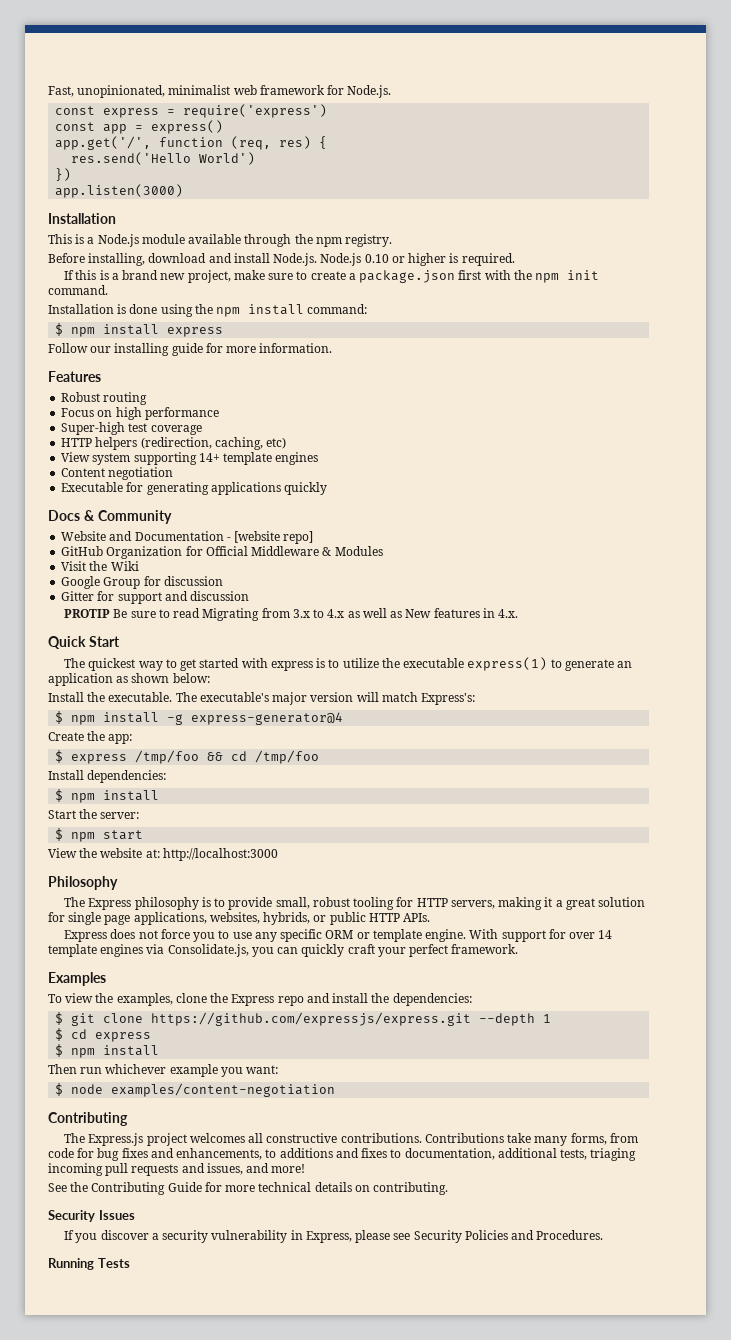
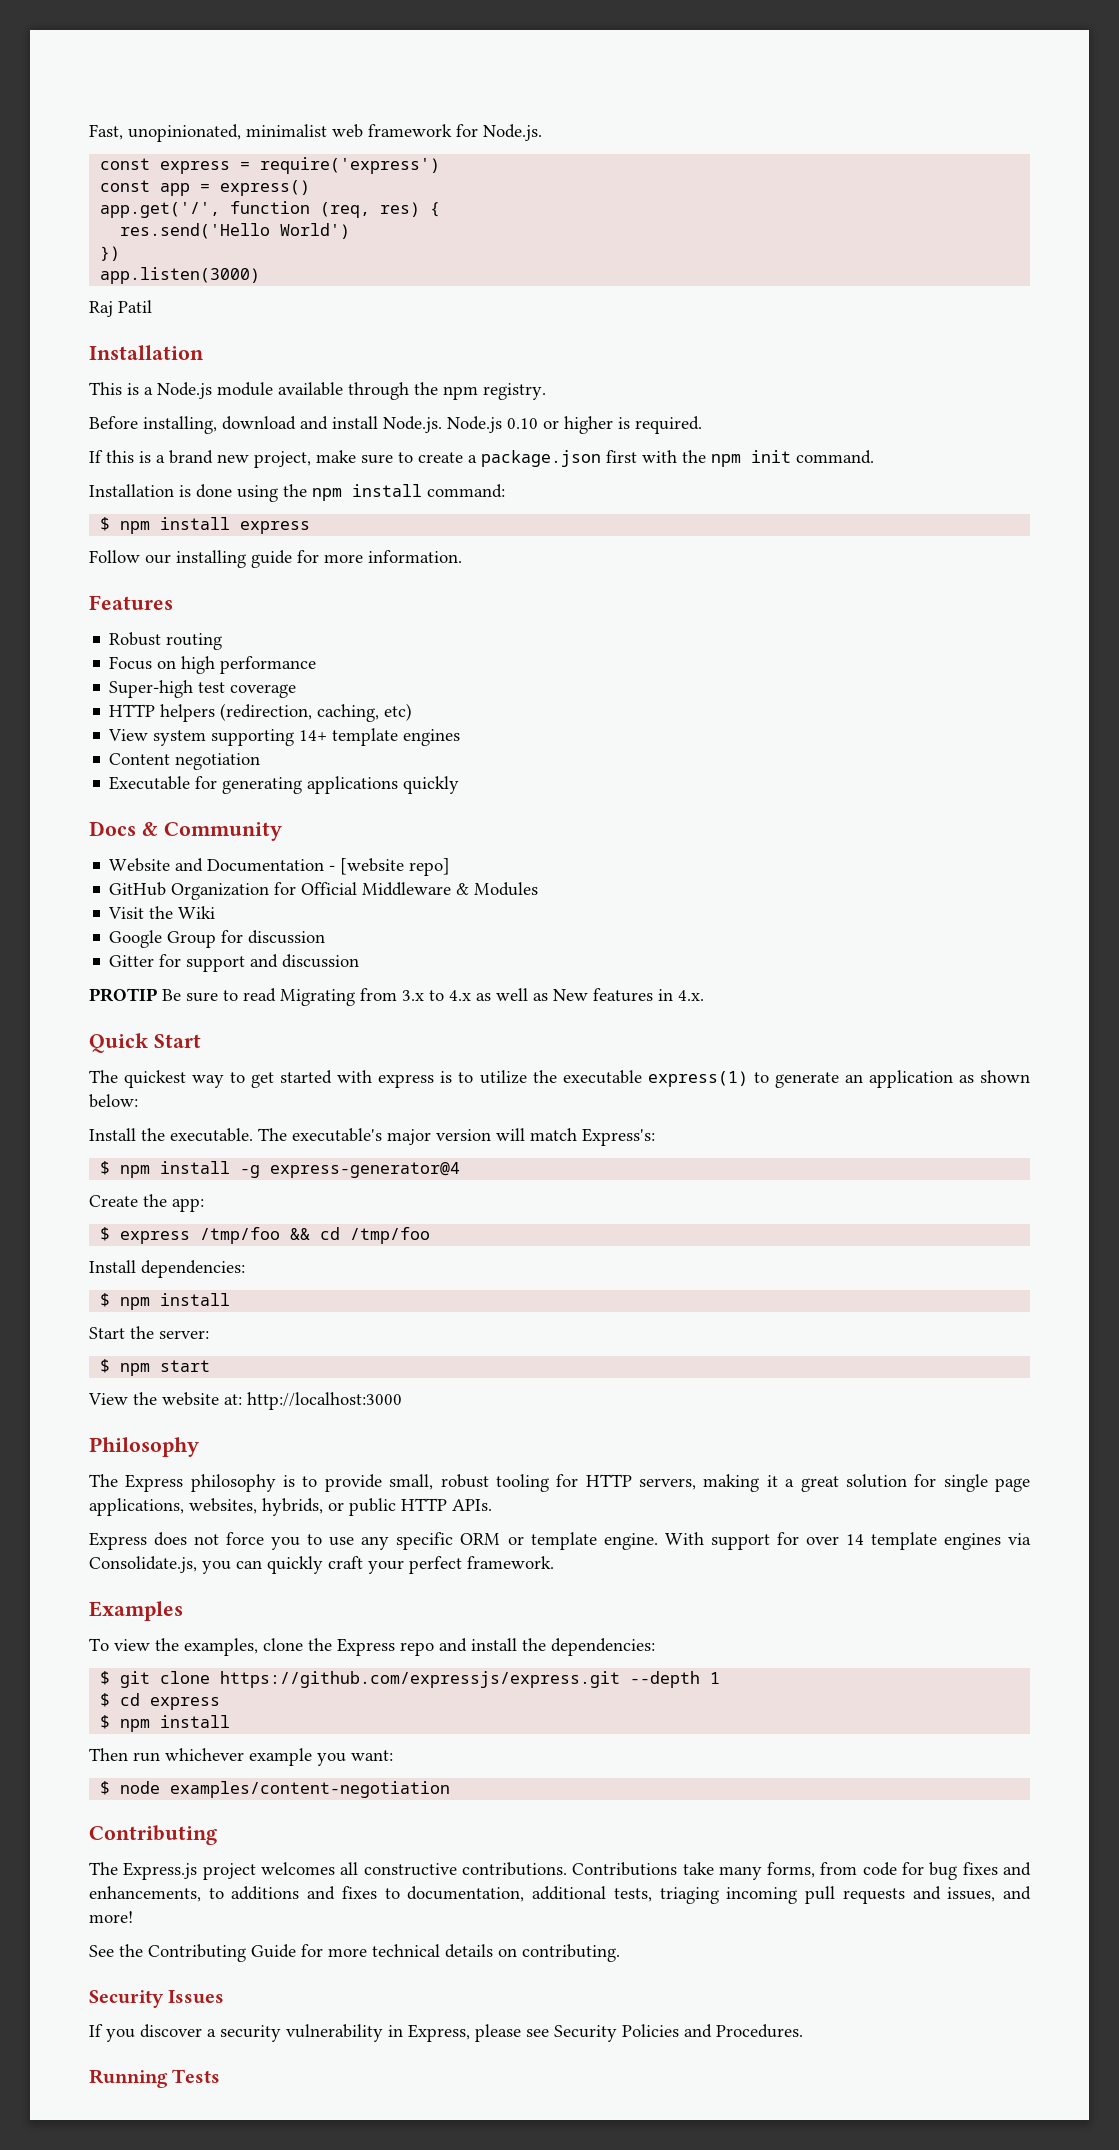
+ Raj Patil

